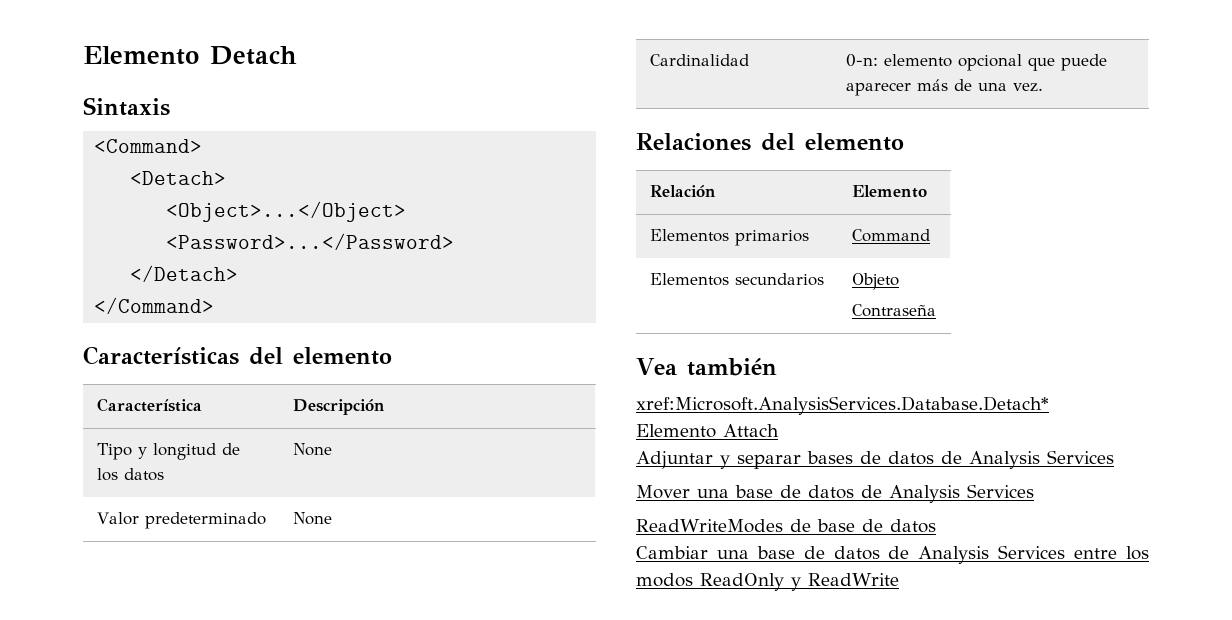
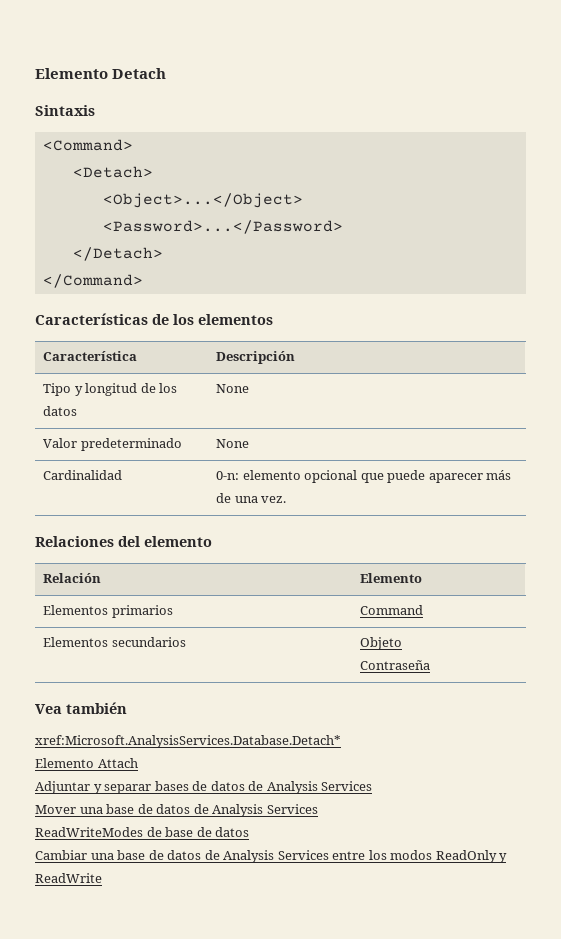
- Características del elemento
+ Características de los elementos

